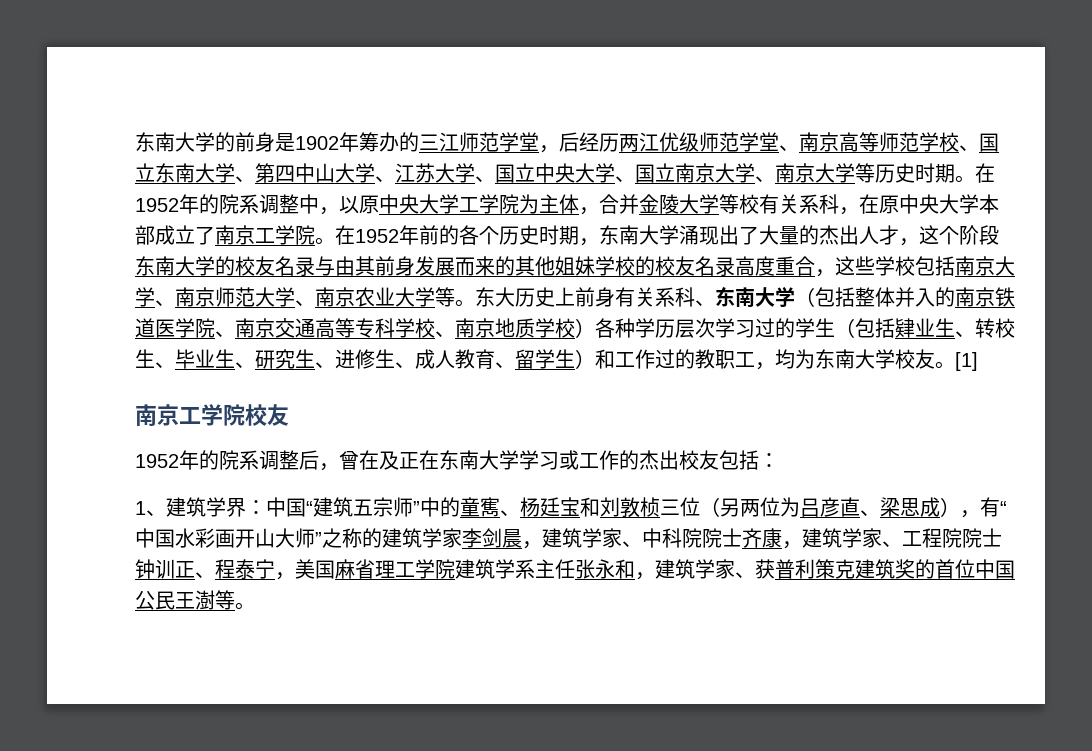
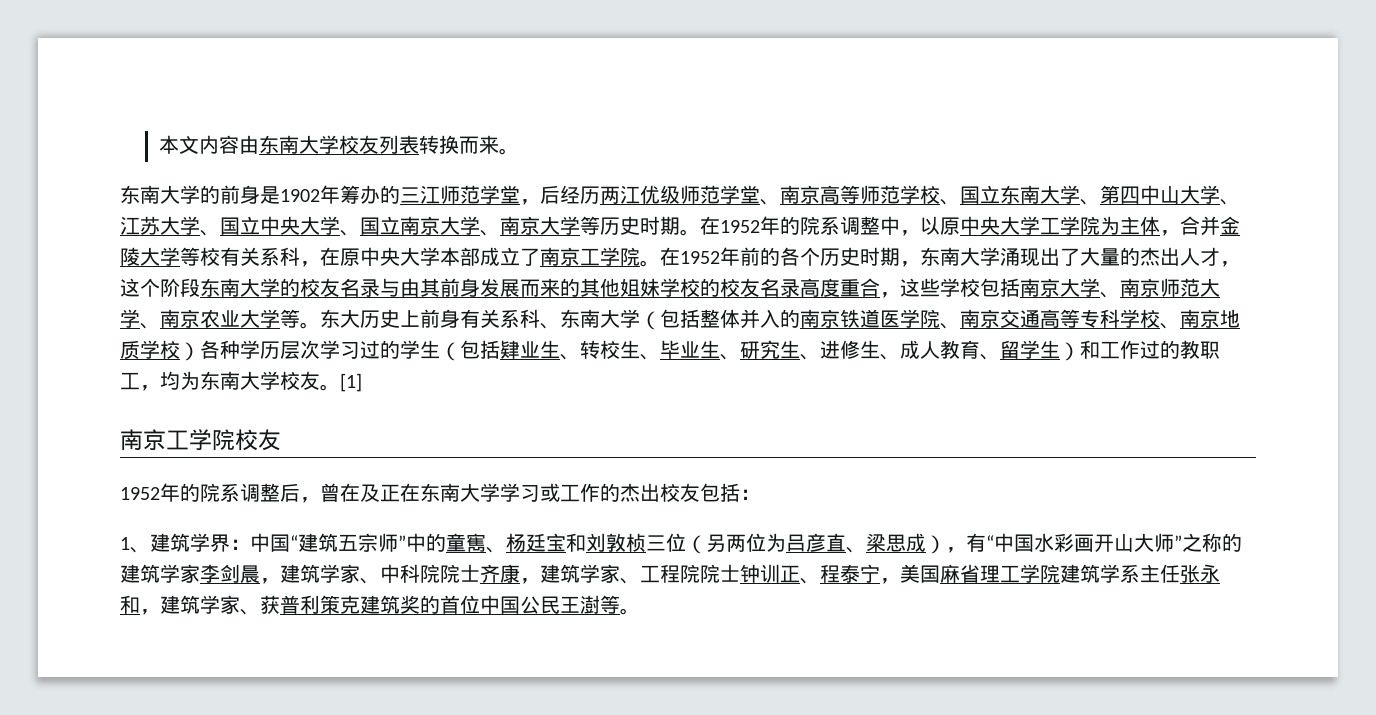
+ 本文内容由东南大学校友列表转换而来。

